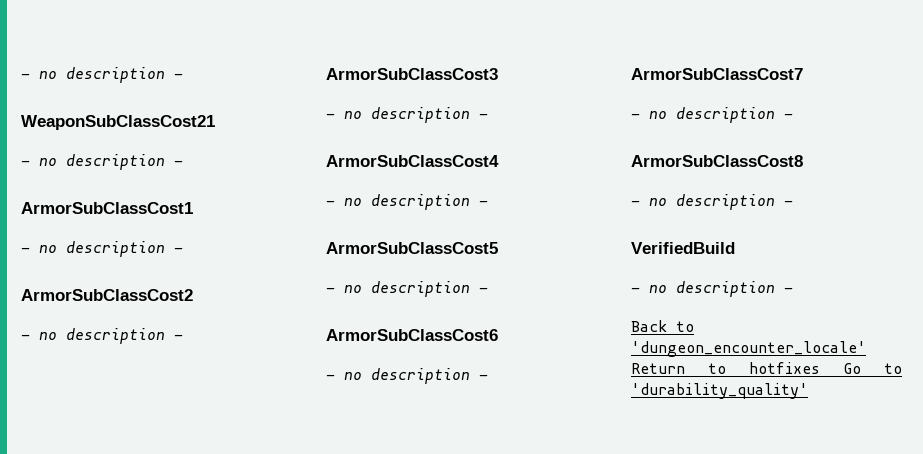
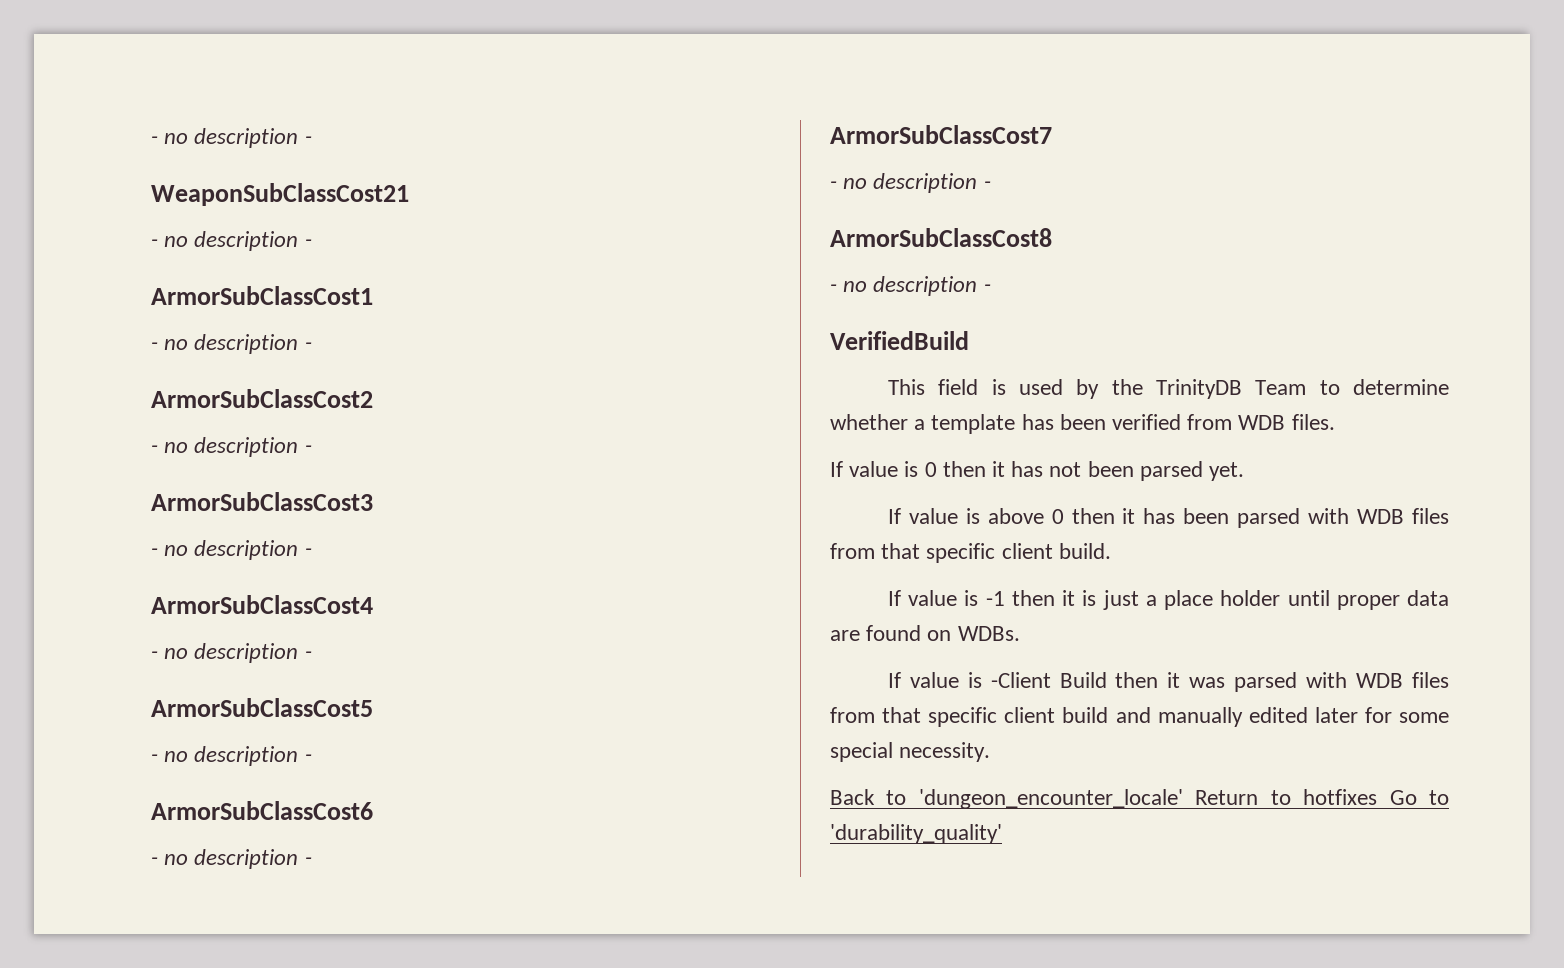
  VerifiedBuild
- - no description -
+ This field is used by the TrinityDB Team to determine whether a template has been verified from WDB files.
+ If value is 0 then it has not been parsed yet.
+ If value is above 0 then it has been parsed with WDB files from that specific client build.
+ If value is -1 then it is just a place holder until proper data are found on WDBs.
+ If value is -Client Build then it was parsed with WDB files from that specific client build and manually edited later for some special necessity.

